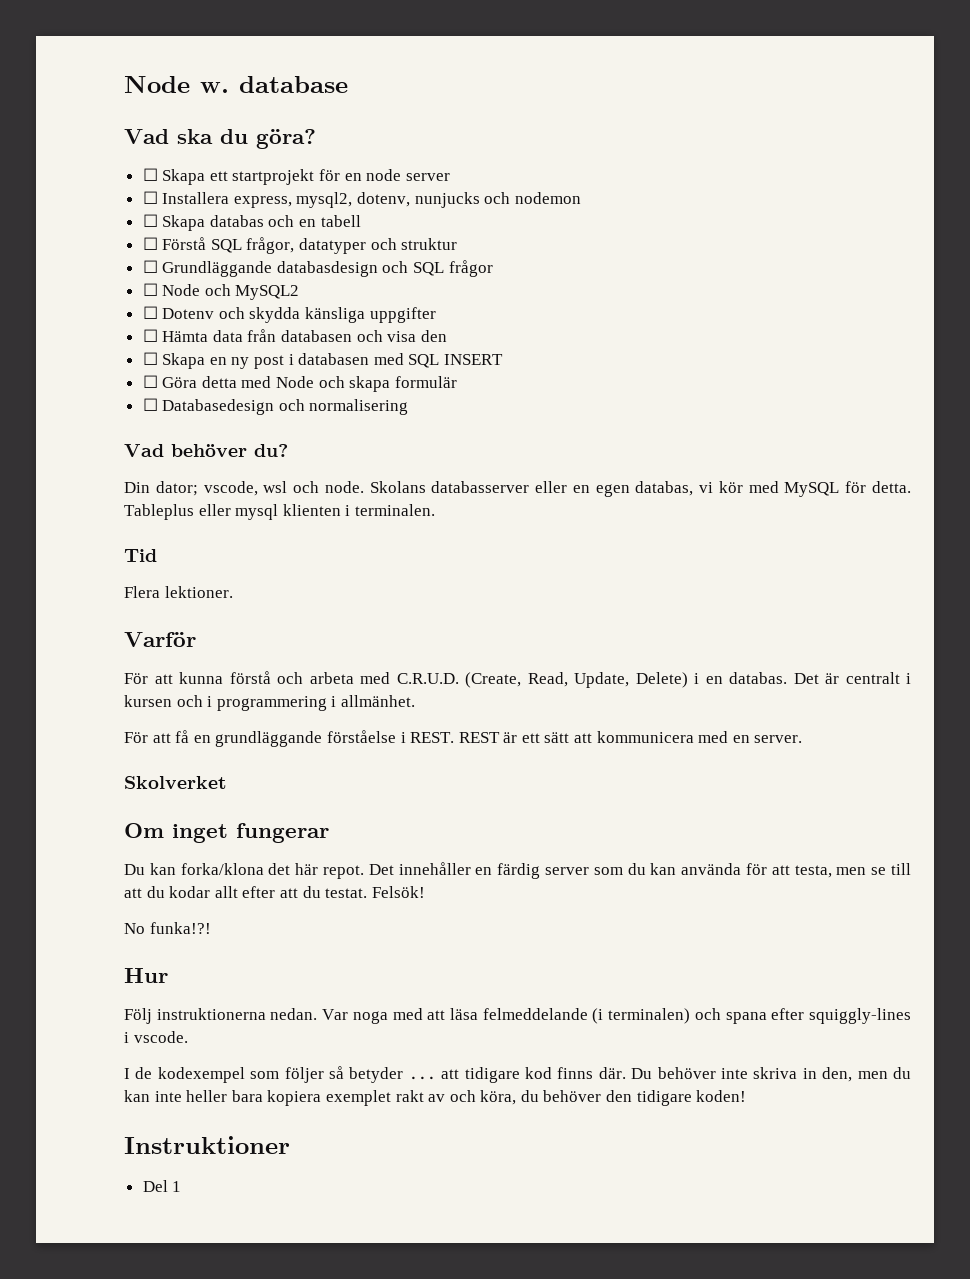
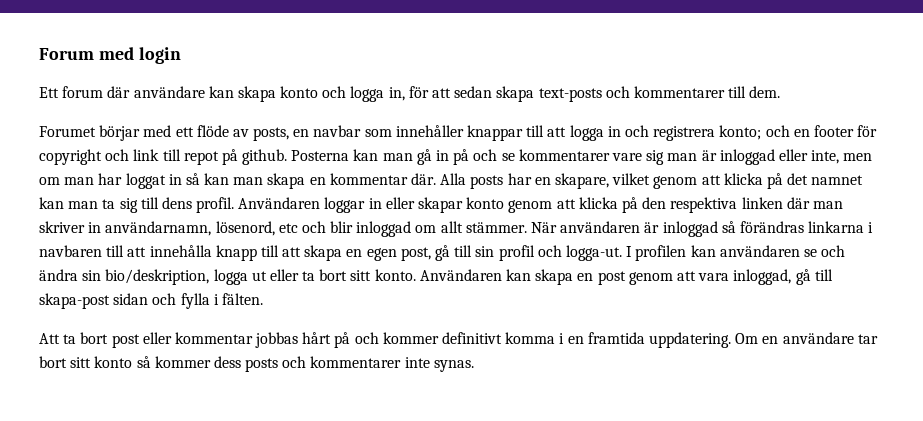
- Node w. database
- Vad ska du göra?
- ☐ Skapa ett startprojekt för en node server
- ☐ Installera express, mysql2, dotenv, nunjucks och nodemon
- ☐ Skapa databas och en tabell
- ☐ Förstå SQL frågor, datatyper och struktur
- ☐ Grundläggande databasdesign och SQL frågor
- ☐ Node och MySQL2
- ☐ Dotenv och skydda känsliga uppgifter
- ☐ Hämta data från databasen och visa den
- ☐ Skapa en ny post i databasen med SQL INSERT
- ☐ Göra detta med Node och skapa formulär
- ☐ Databasedesign och normalisering
- Vad behöver du?
- Din dator; vscode, wsl och node. Skolans databasserver eller en egen databas, vi kör med MySQL för detta. Tableplus eller mysql klienten i terminalen.
- Tid
- Flera lektioner.
- Varför
- För att kunna förstå och arbeta med C.R.U.D. (Create, Read, Update, Delete) i en databas. Det är centralt i kursen och i programmering i allmänhet.
- För att få en grundläggande förståelse i REST. REST är ett sätt att kommunicera med en server.
- Skolverket
- Om inget fungerar
- Du kan forka/klona det här repot. Det innehåller en färdig server som du kan använda för att testa, men se till att du kodar allt efter att du testat. Felsök!
- No funka!?!
- Hur
- Följ instruktionerna nedan. Var noga med att läsa felmeddelande (i terminalen) och spana efter squiggly-lines i vscode.
- I de kodexempel som följer så betyder ... att tidigare kod finns där. Du behöver inte skriva in den, men du kan inte heller bara kopiera exemplet rakt av och köra, du behöver den tidigare koden!
- Instruktioner
- Del 1
+ Forum med login
+ Ett forum där användare kan skapa konto och logga in, för att sedan skapa text-posts och kommentarer till dem.
+ Forumet börjar med ett flöde av posts, en navbar som innehåller knappar till att logga in och registrera konto; och en footer för copyright och link till repot på github. Posterna kan man gå in på och se kommentarer vare sig man är inloggad eller inte, men om man har loggat in så kan man skapa en kommentar där. Alla posts har en skapare, vilket genom att klicka på det namnet kan man ta sig till dens profil. Användaren loggar in eller skapar konto genom att klicka på den respektiva linken där man skriver in användarnamn, lösenord, etc och blir inloggad om allt stämmer. När användaren är inloggad så förändras linkarna i navbaren till att innehålla knapp till att skapa en egen post, gå till sin profil och logga-ut. I profilen kan användaren se och ändra sin bio/deskription, logga ut eller ta bort sitt konto. Användaren kan skapa en post genom att vara inloggad, gå till skapa-post sidan och fylla i fälten.
+ Att ta bort post eller kommentar jobbas hårt på och kommer definitivt komma i en framtida uppdatering. Om en användare tar bort sitt konto så kommer dess posts och kommentarer inte synas.

